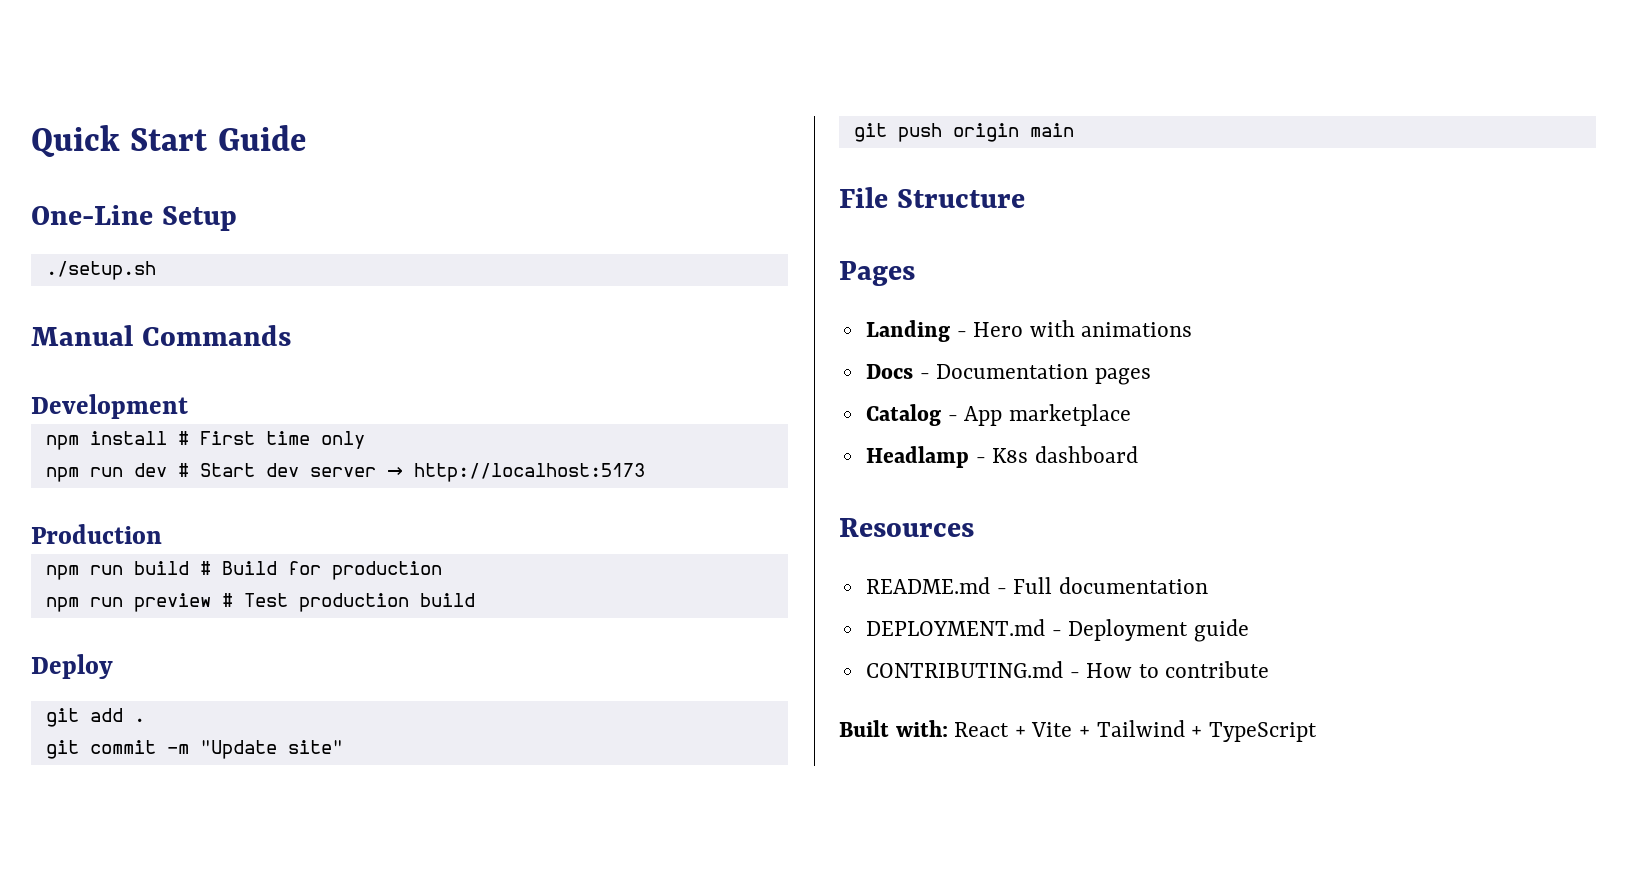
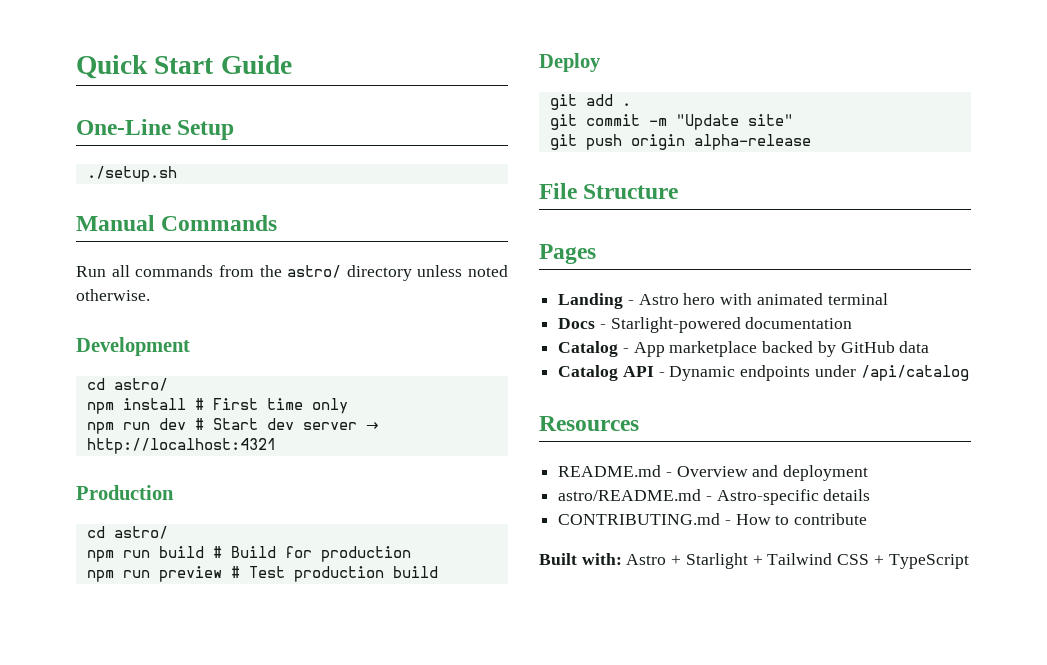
+ Run all commands from the astro/ directory unless noted otherwise.
  Development
+ cd astro/
- npm run dev # Start dev server → http://localhost:5173
+ npm run dev # Start dev server → http://localhost:4321
  Production
+ cd astro/
- git push origin main
+ git push origin alpha-release
- Landing - Hero with animations
+ Landing - Astro hero with animated terminal
- Docs - Documentation pages
+ Docs - Starlight-powered documentation
- Catalog - App marketplace
- Headlamp - K8s dashboard
+ Catalog - App marketplace backed by GitHub data
+ Catalog API - Dynamic endpoints under /api/catalog
  Resources
- README.md - Full documentation
- DEPLOYMENT.md - Deployment guide
+ README.md - Overview and deployment
+ astro/README.md - Astro-specific details
- Built with: React + Vite + Tailwind + TypeScript
+ Built with: Astro + Starlight + Tailwind CSS + TypeScript

